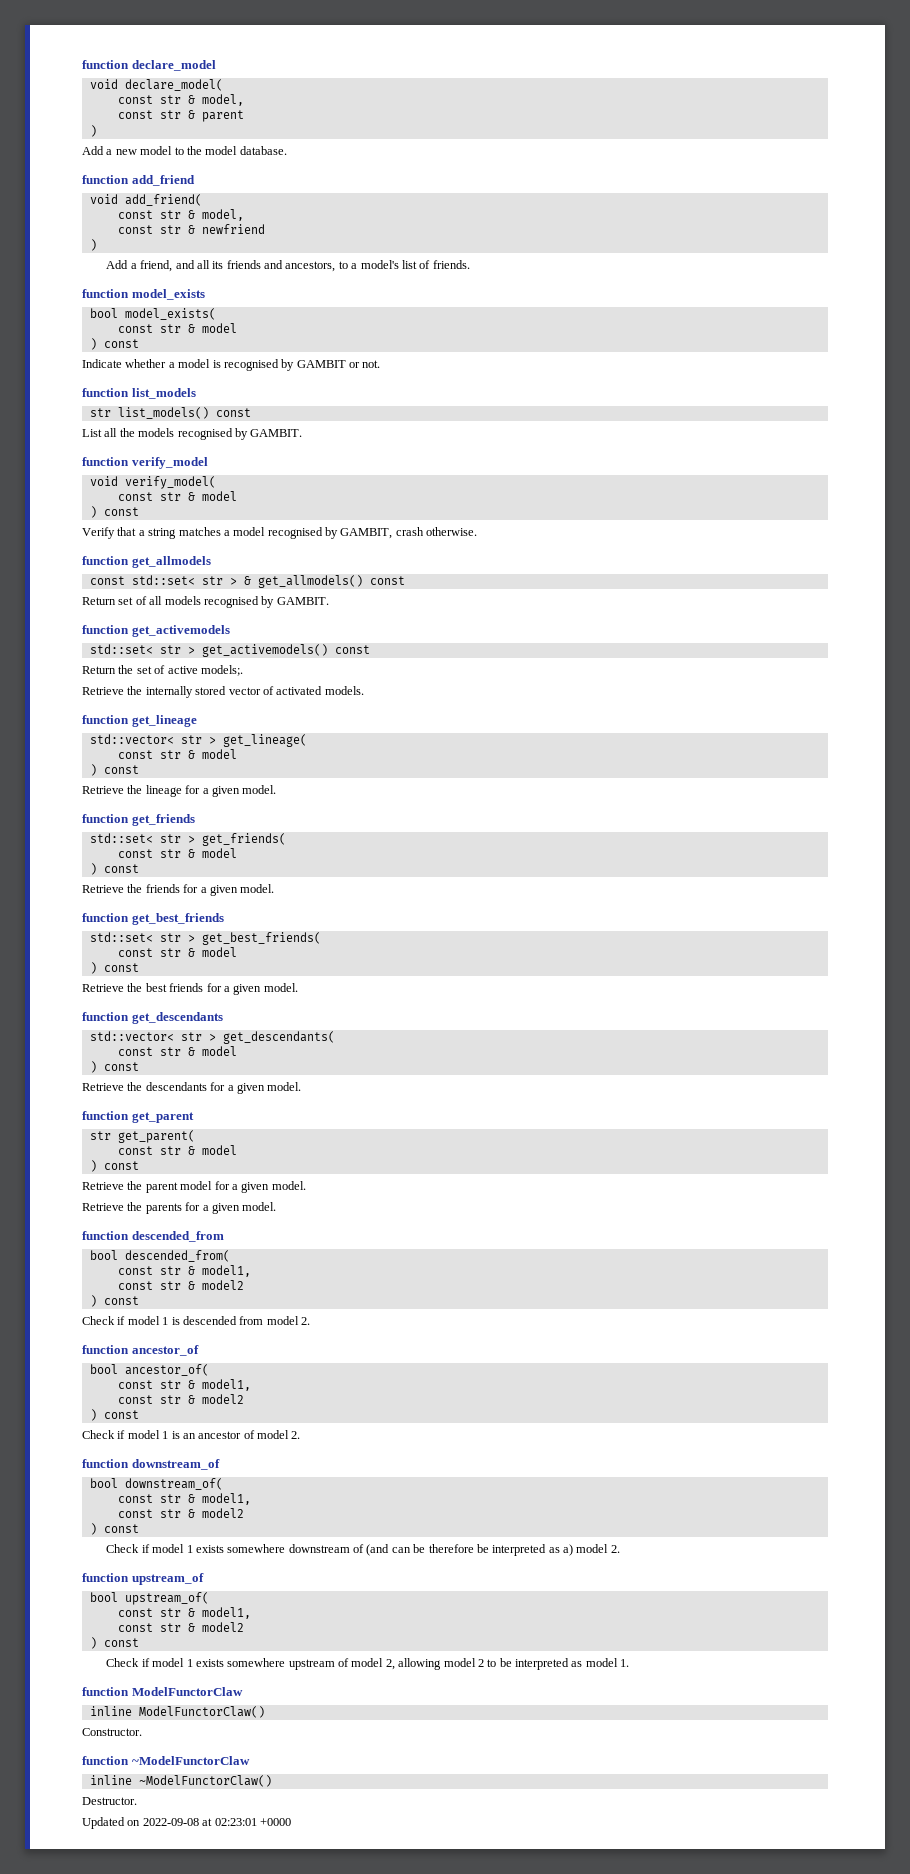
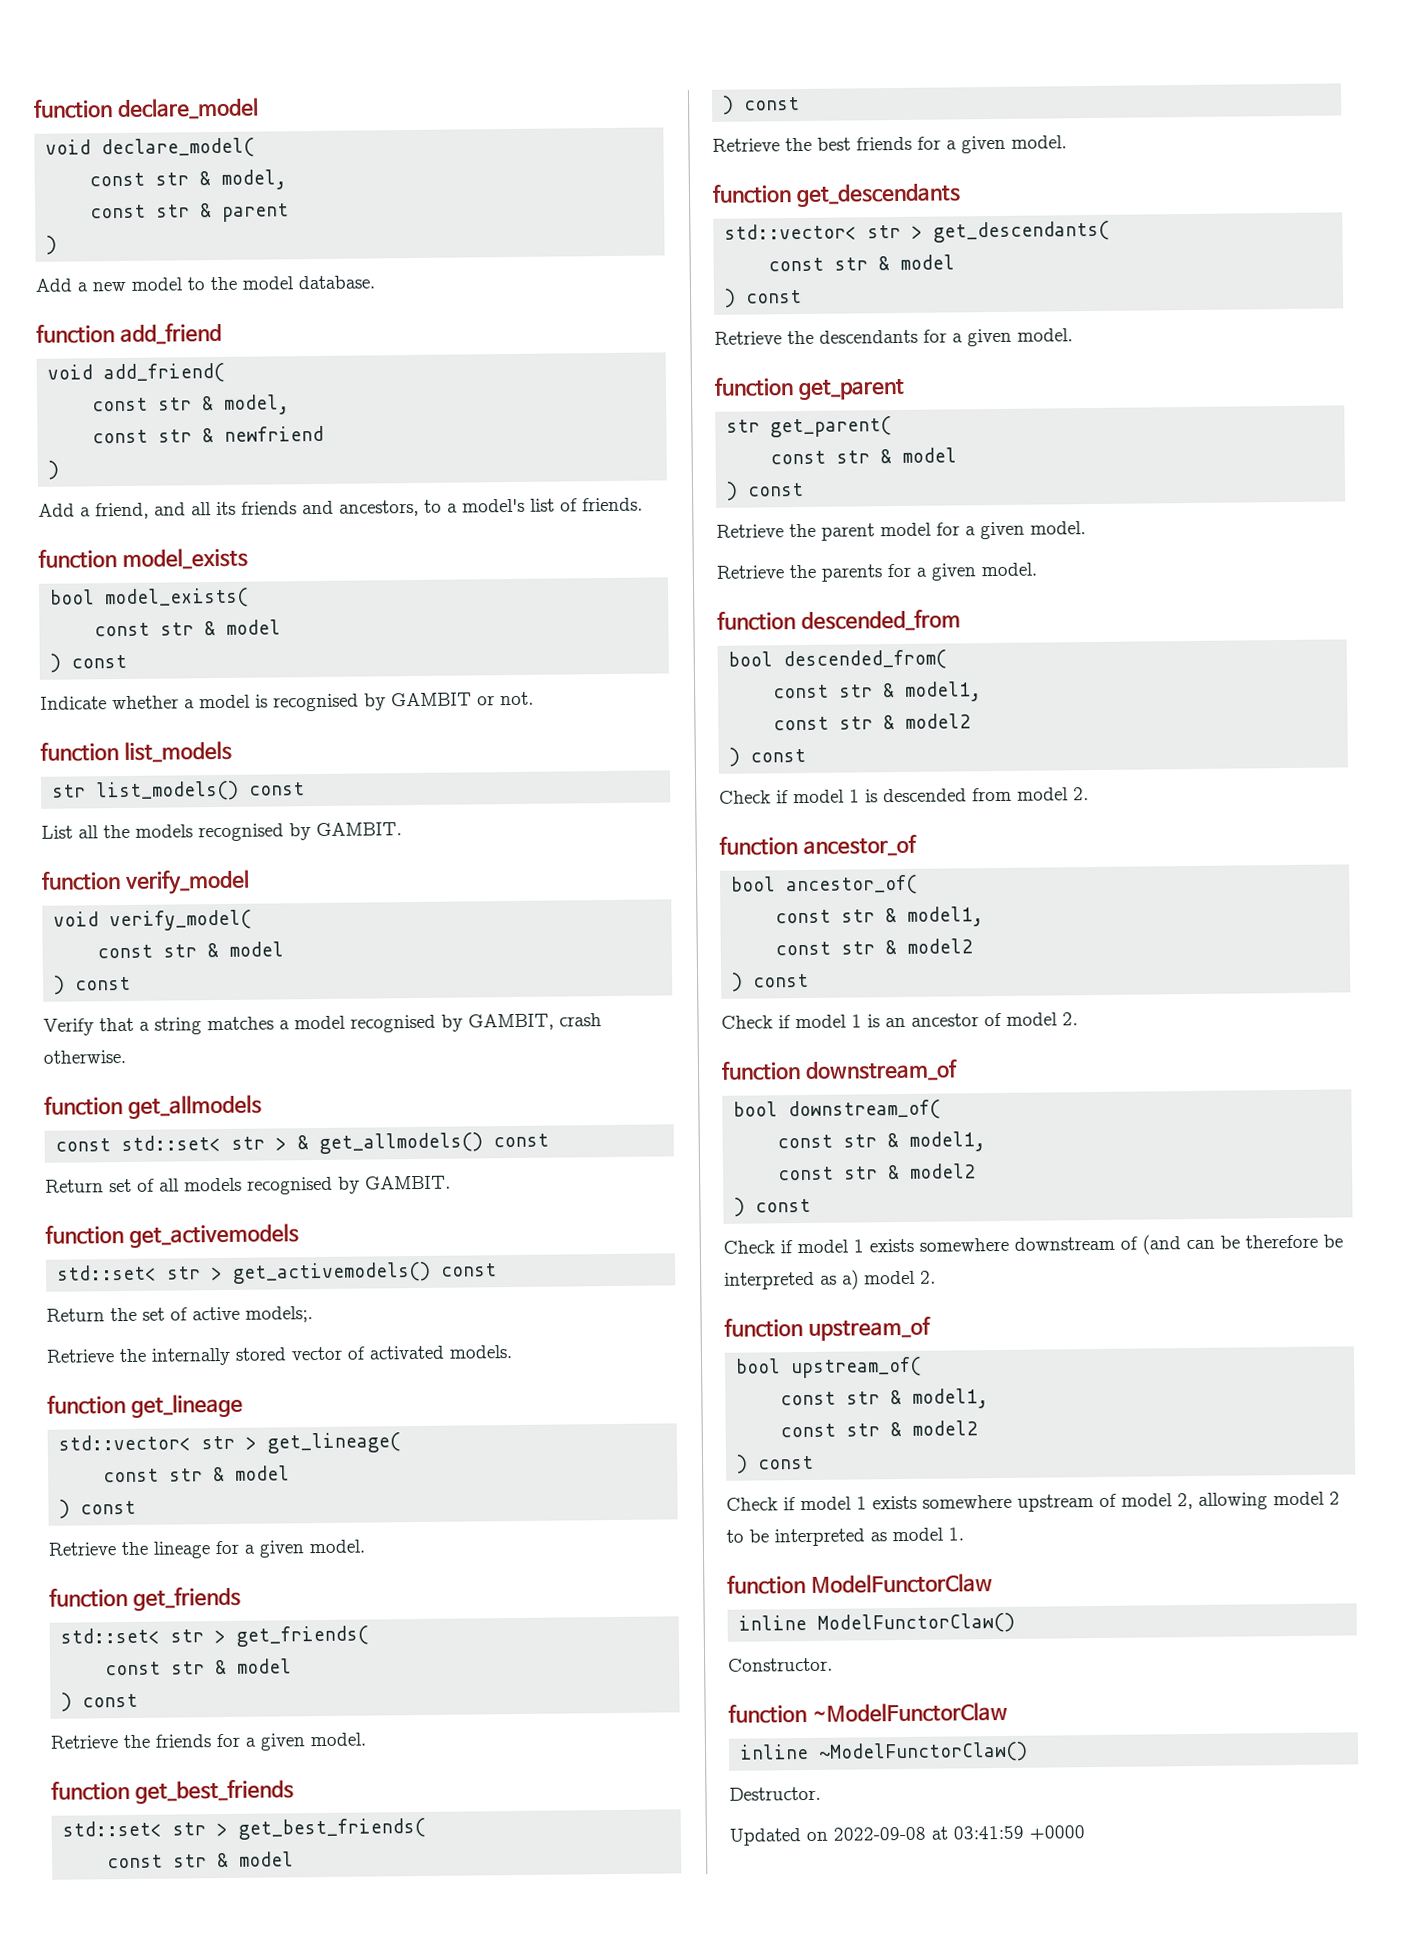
- Updated on 2022-09-08 at 02:23:01 +0000
+ Updated on 2022-09-08 at 03:41:59 +0000

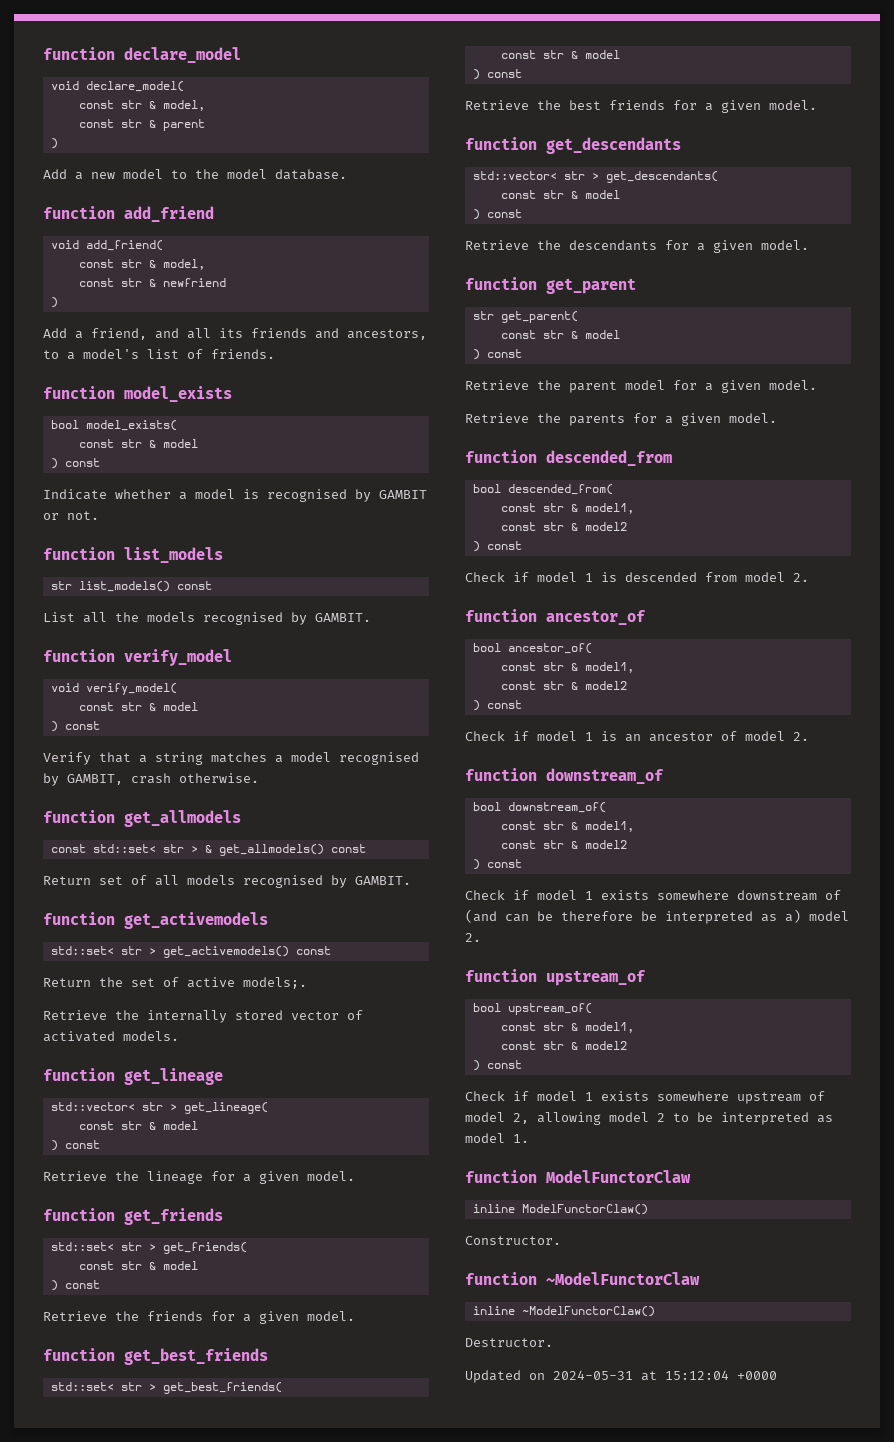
- Updated on 2022-09-08 at 03:41:59 +0000
+ Updated on 2024-05-31 at 15:12:04 +0000

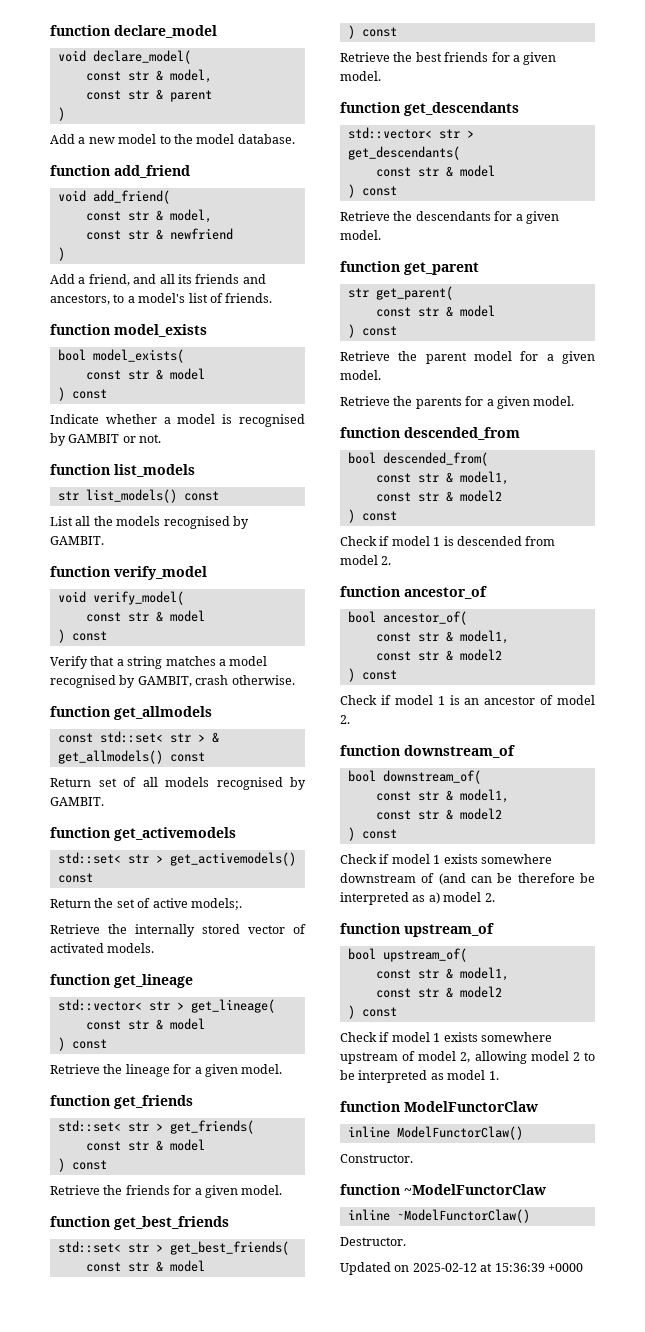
- Updated on 2024-05-31 at 15:12:04 +0000
+ Updated on 2025-02-12 at 15:36:39 +0000

